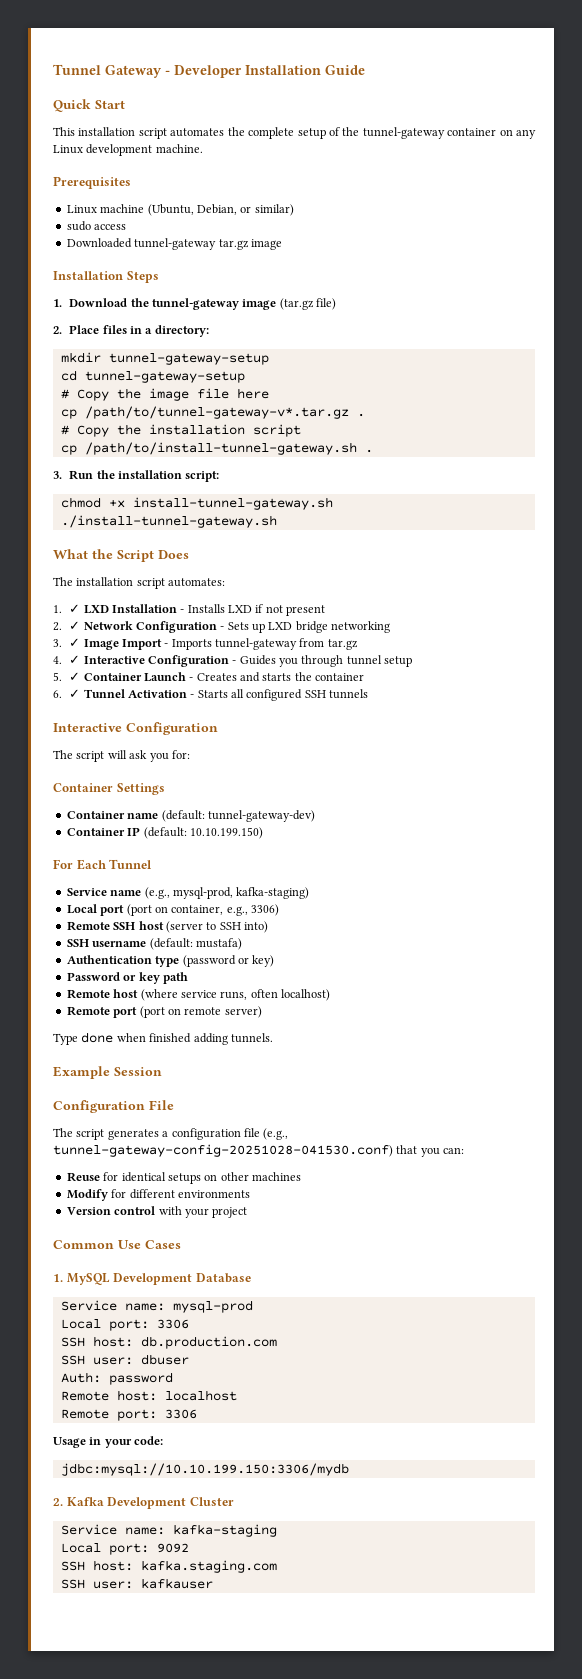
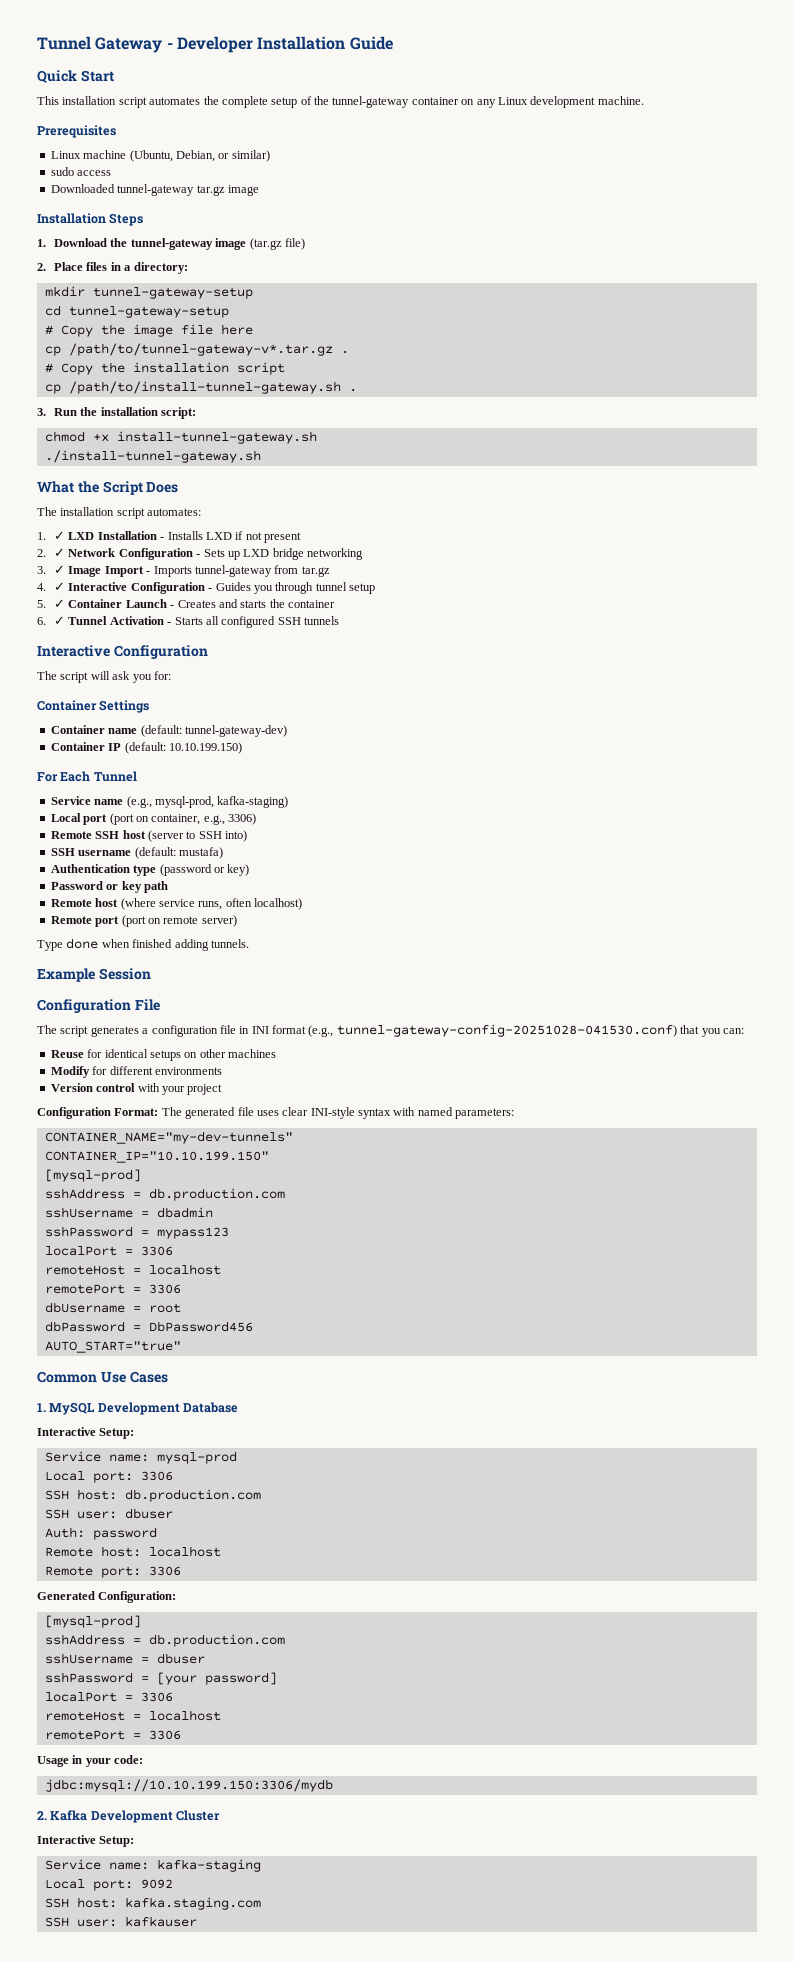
- The script generates a configuration file (e.g., tunnel-gateway-config-20251028-041530.conf) that you can:
+ The script generates a configuration file in INI format (e.g., tunnel-gateway-config-20251028-041530.conf) that you can:
+ Configuration Format: The generated file uses clear INI-style syntax with named parameters:
+ CONTAINER_NAME="my-dev-tunnels"
+ CONTAINER_IP="10.10.199.150"
+ [mysql-prod]
+ sshAddress = db.production.com
+ sshUsername = dbadmin
+ sshPassword = mypass123
+ localPort = 3306
+ remoteHost = localhost
+ remotePort = 3306
+ dbUsername = root
+ dbPassword = DbPassword456
+ AUTO_START="true"
  1. MySQL Development Database
+ Interactive Setup:
+ Generated Configuration:
+ [mysql-prod]
+ sshAddress = db.production.com
+ sshUsername = dbuser
+ sshPassword = [your password]
+ localPort = 3306
+ remoteHost = localhost
+ remotePort = 3306
  2. Kafka Development Cluster
+ Interactive Setup:

